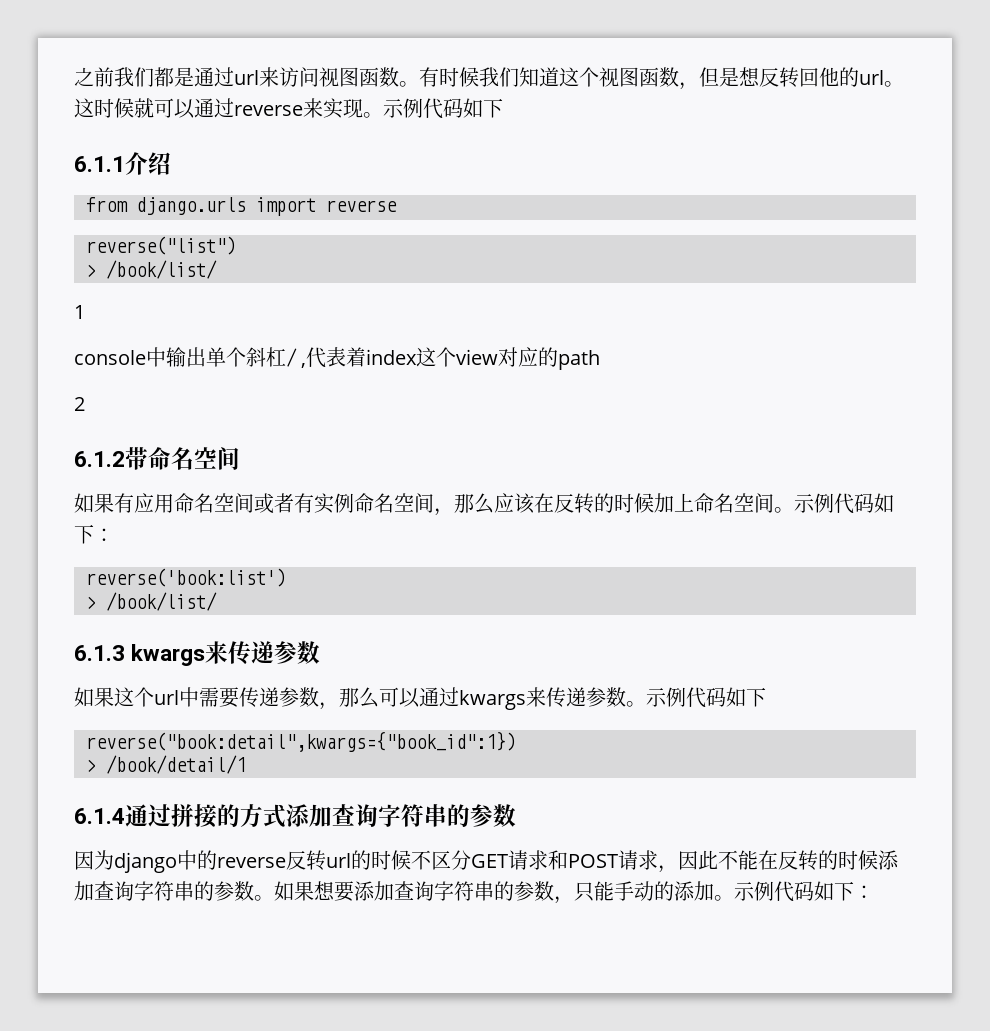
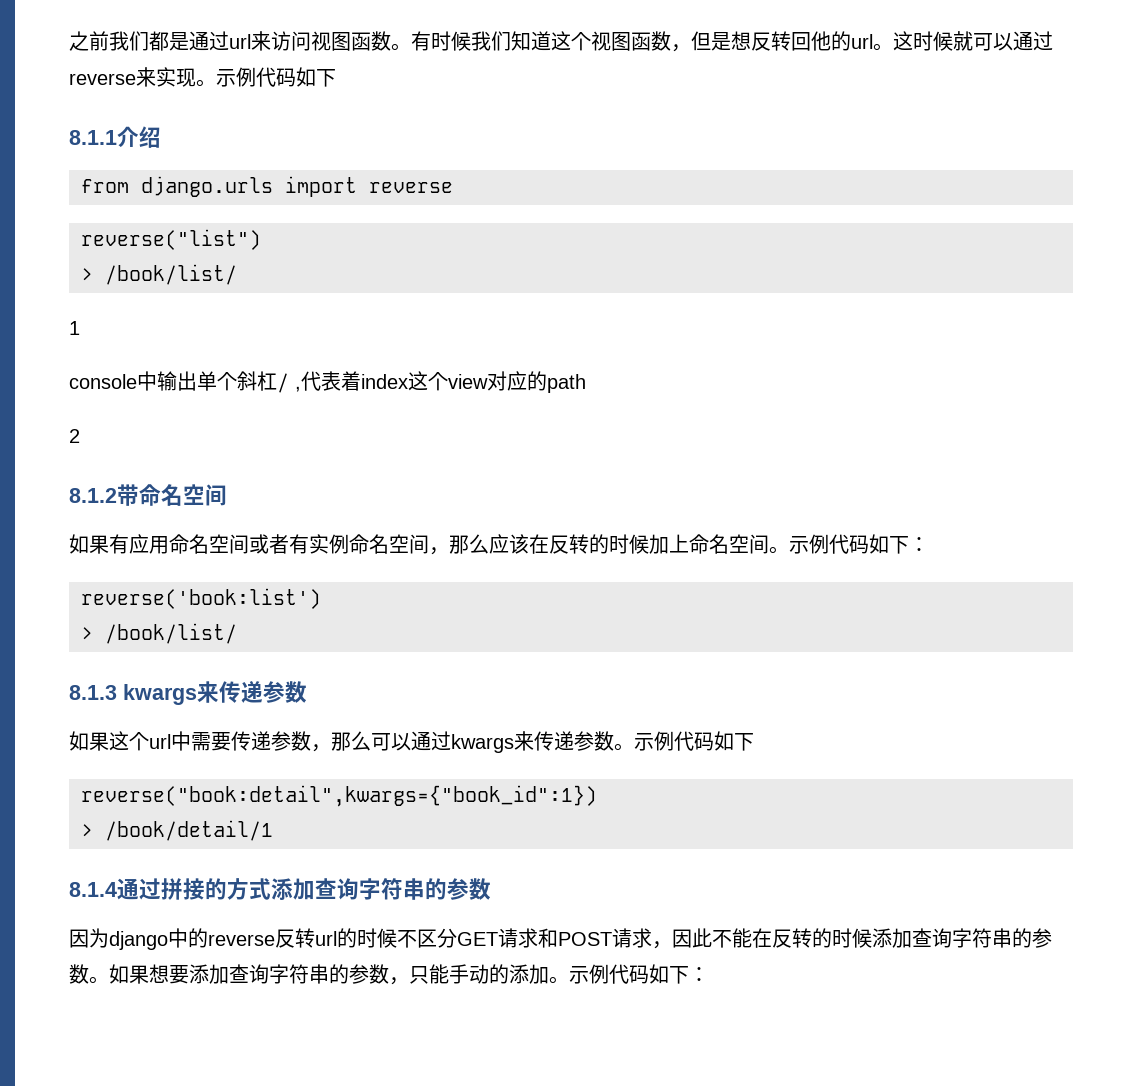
- 6.1.1介绍
+ 8.1.1介绍
- 6.1.2带命名空间
+ 8.1.2带命名空间
- 6.1.3 kwargs来传递参数
+ 8.1.3 kwargs来传递参数
- 6.1.4通过拼接的方式添加查询字符串的参数
+ 8.1.4通过拼接的方式添加查询字符串的参数

